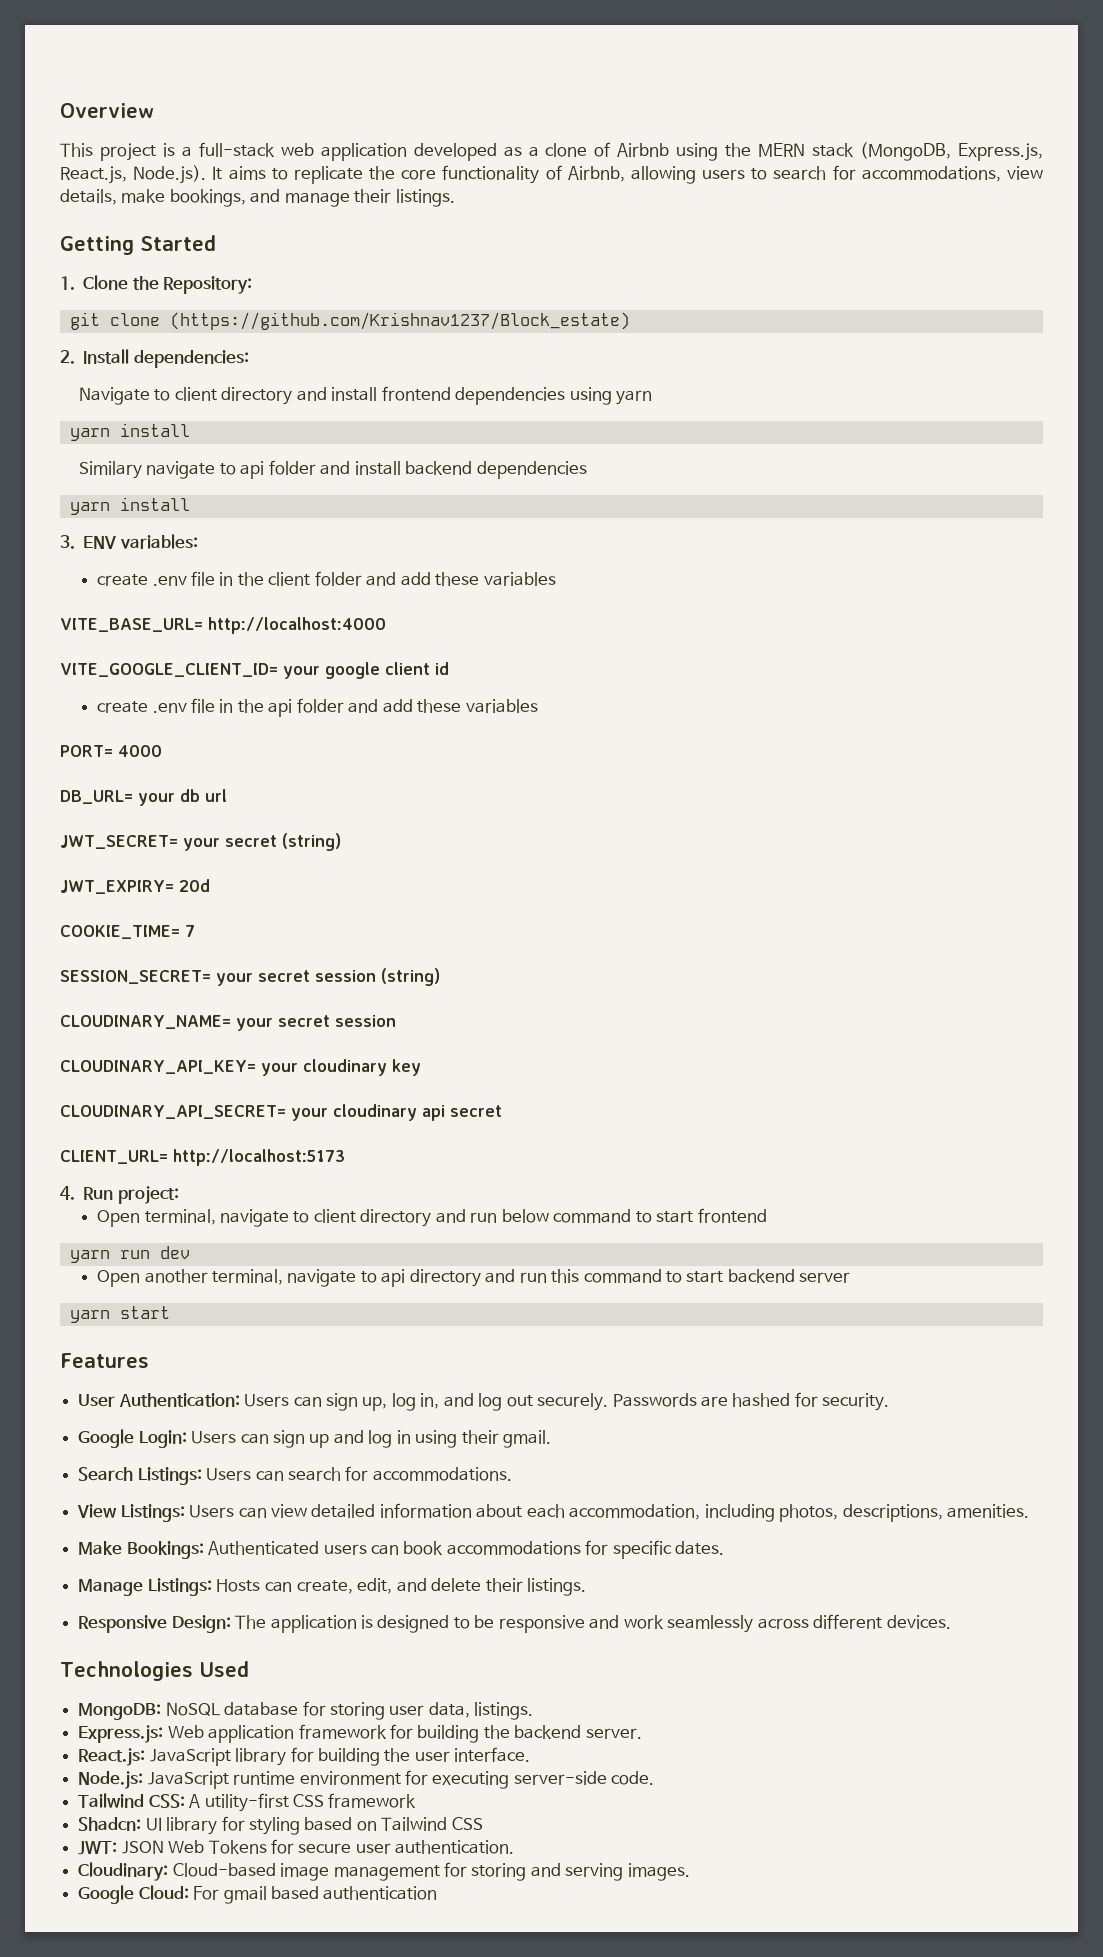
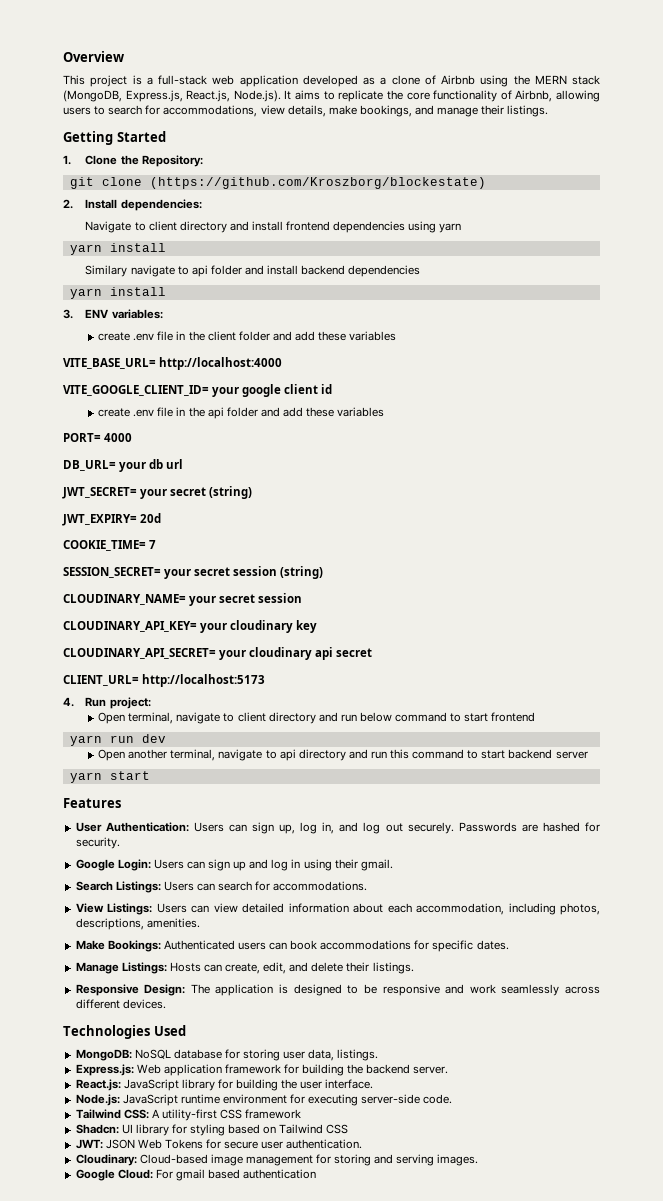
- git clone (https://github.com/Krishnav1237/Block_estate)
+ git clone (https://github.com/Kroszborg/blockestate)

